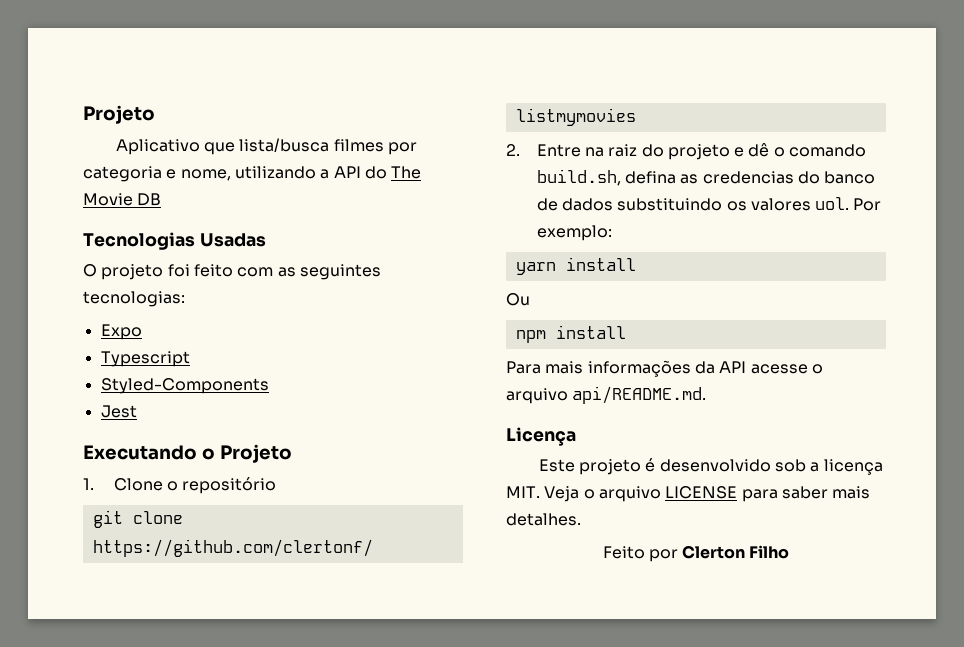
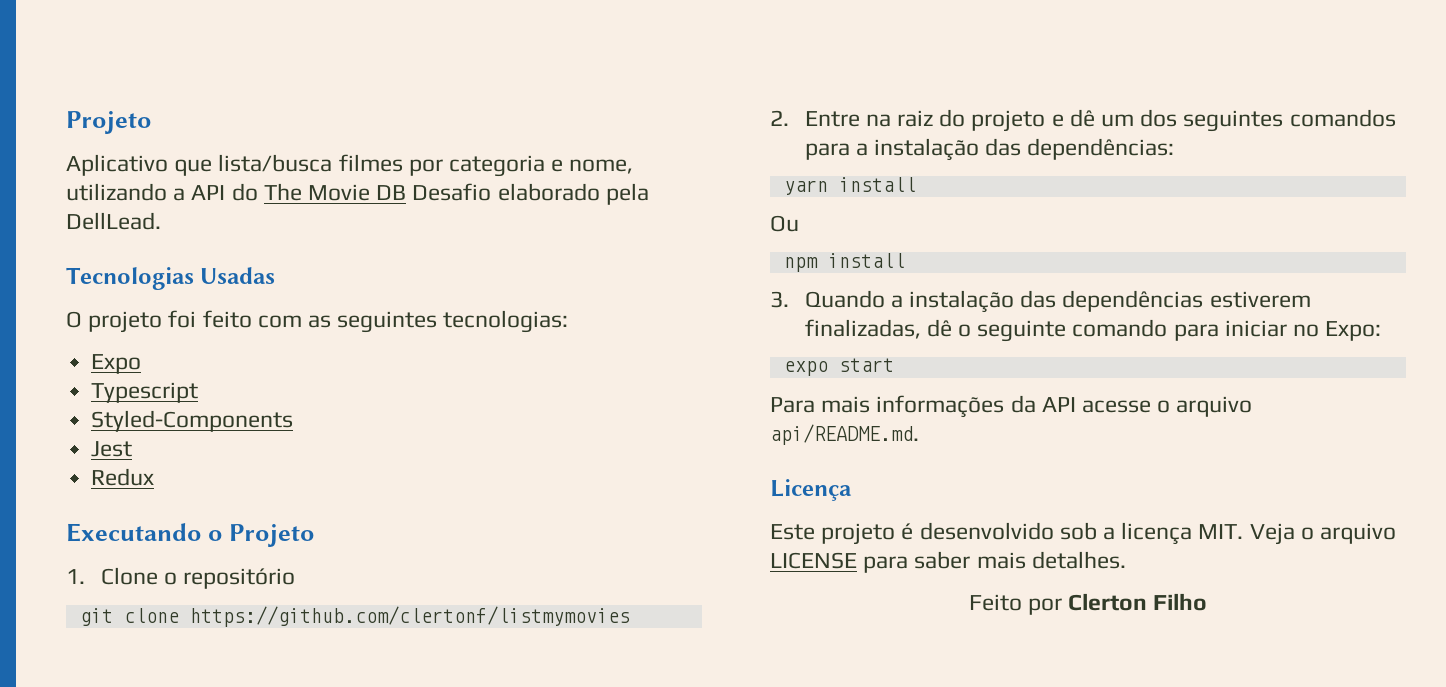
- Aplicativo que lista/busca filmes por categoria e nome, utilizando a API do The Movie DB
+ Aplicativo que lista/busca filmes por categoria e nome, utilizando a API do The Movie DB Desafio elaborado pela DellLead.
+ Redux
- 2. Entre na raiz do projeto e dê o comando build.sh, defina as credencias do banco de dados substituindo os valores uol. Por exemplo:
+ 2. Entre na raiz do projeto e dê um dos seguintes comandos para a instalação das dependências:
+ 3. Quando a instalação das dependências estiverem finalizadas, dê o seguinte comando para iniciar no Expo:
+ expo start

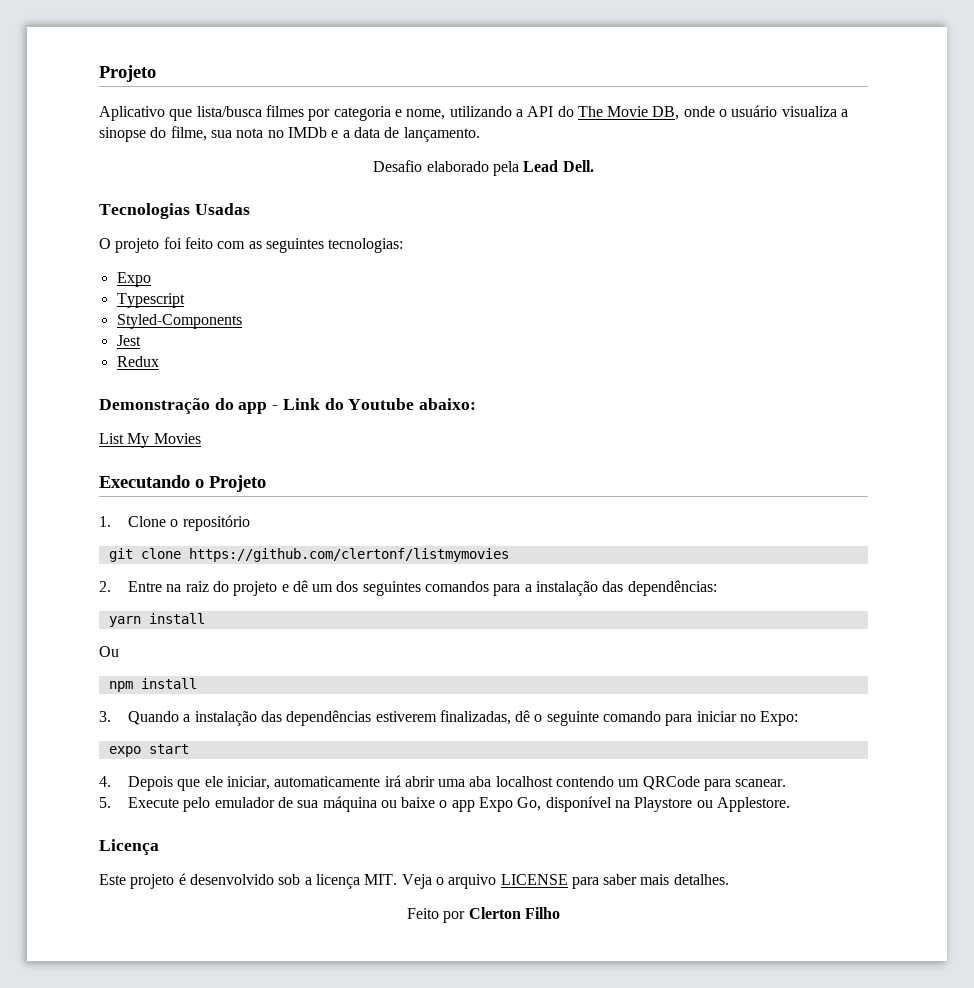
- Aplicativo que lista/busca filmes por categoria e nome, utilizando a API do The Movie DB Desafio elaborado pela DellLead.
+ Aplicativo que lista/busca filmes por categoria e nome, utilizando a API do The Movie DB, onde o usuário visualiza a sinopse do filme, sua nota no IMDb e a data de lançamento.
+ Desafio elaborado pela Lead Dell.
+ Demonstração do app - Link do Youtube abaixo:
+ List My Movies
- Para mais informações da API acesse o arquivo api/README.md.
+ 4. Depois que ele iniciar, automaticamente irá abrir uma aba localhost contendo um QRCode para scanear.
+ 5. Execute pelo emulador de sua máquina ou baixe o app Expo Go, disponível na Playstore ou Applestore.

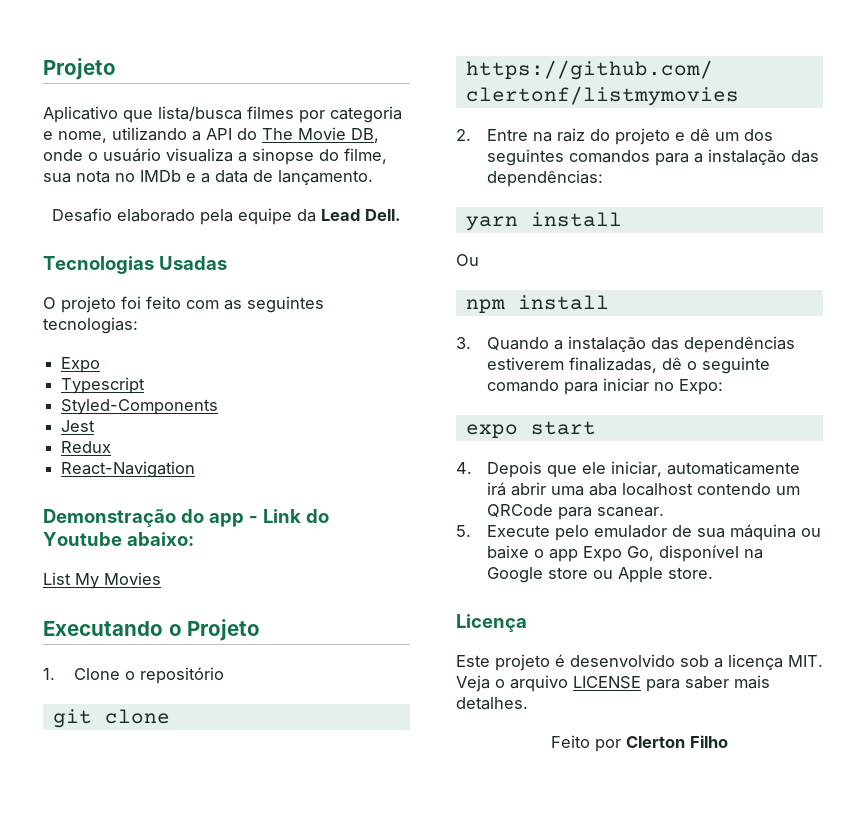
- Desafio elaborado pela Lead Dell.
+ Desafio elaborado pela equipe da Lead Dell.
+ React-Navigation
- 5. Execute pelo emulador de sua máquina ou baixe o app Expo Go, disponível na Playstore ou Applestore.
+ 5. Execute pelo emulador de sua máquina ou baixe o app Expo Go, disponível na Google store ou Apple store.

